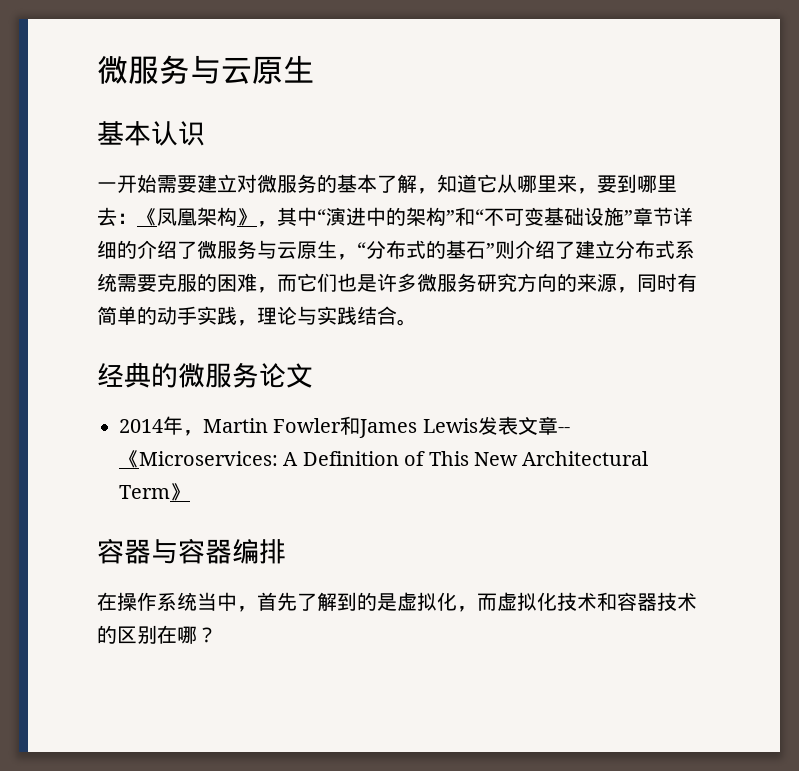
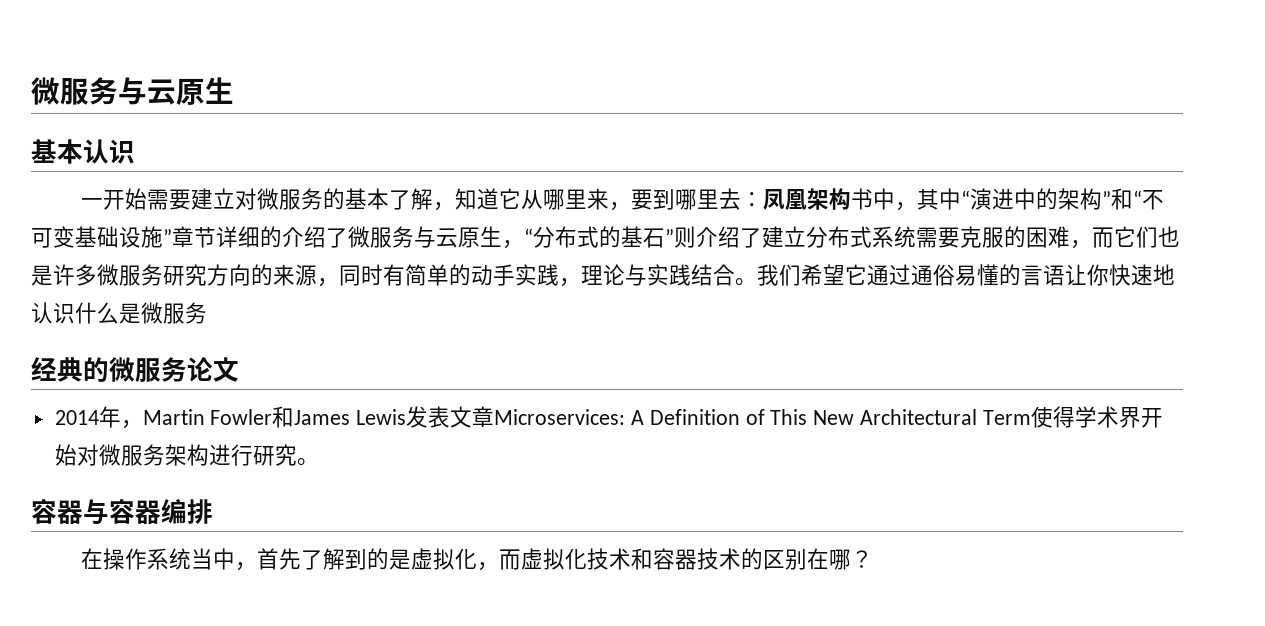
- 《凤凰架构》，其中“演进中的架构”和“不可变基础设施”章节详细的介绍了微服务与云原生，“分布式的基石”则介绍了建立分布式系统需要克服的困难，而它们也是许多微服务研究方向的来源，同时有简单的动手实践，理论与实践结合。
+ 凤凰架构书中，其中“演进中的架构”和“不可变基础设施”章节详细的介绍了微服务与云原生，“分布式的基石”则介绍了建立分布式系统需要克服的困难，而它们也是许多微服务研究方向的来源，同时有简单的动手实践，理论与实践结合。我们希望它通过通俗易懂的言语让你快速地认识什么是微服务
- 2014年，Martin Fowler和James Lewis发表文章--《Microservices: A Definition of This New Architectural Term》
+ 2014年，Martin Fowler和James Lewis发表文章Microservices: A Definition of This New Architectural Term使得学术界开始对微服务架构进行研究。

